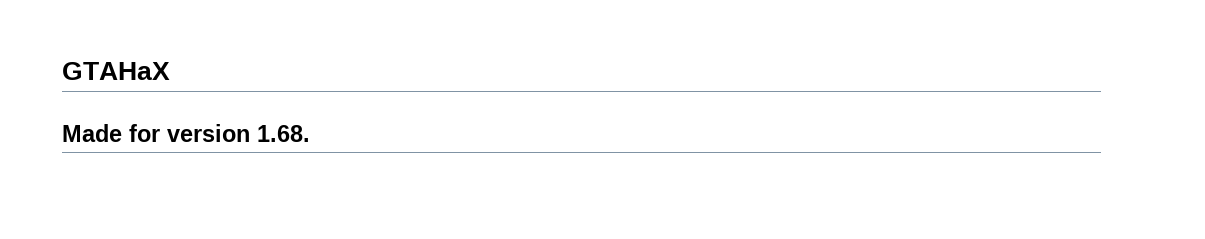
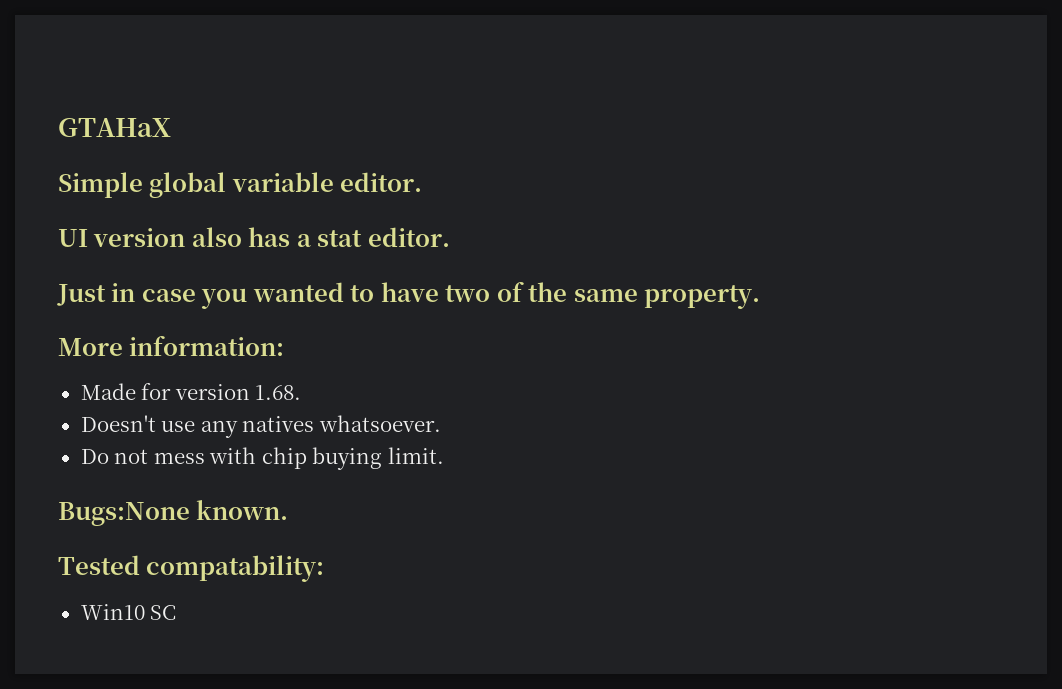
+ Simple global variable editor.
+ UI version also has a stat editor.
+ Just in case you wanted to have two of the same property.
+ More information:
  Made for version 1.68.
+ Doesn't use any natives whatsoever.
+ Do not mess with chip buying limit.
+ Bugs:None known.
+ Tested compatability:
+ Win10 SC

